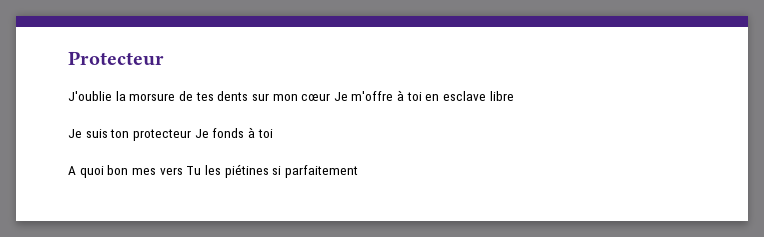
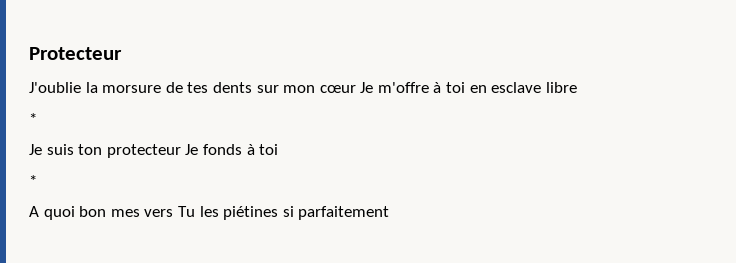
  J'oublie la morsure de tes dents sur mon cœur Je m'offre à toi en esclave libre
+ *
  Je suis ton protecteur Je fonds à toi
+ *

